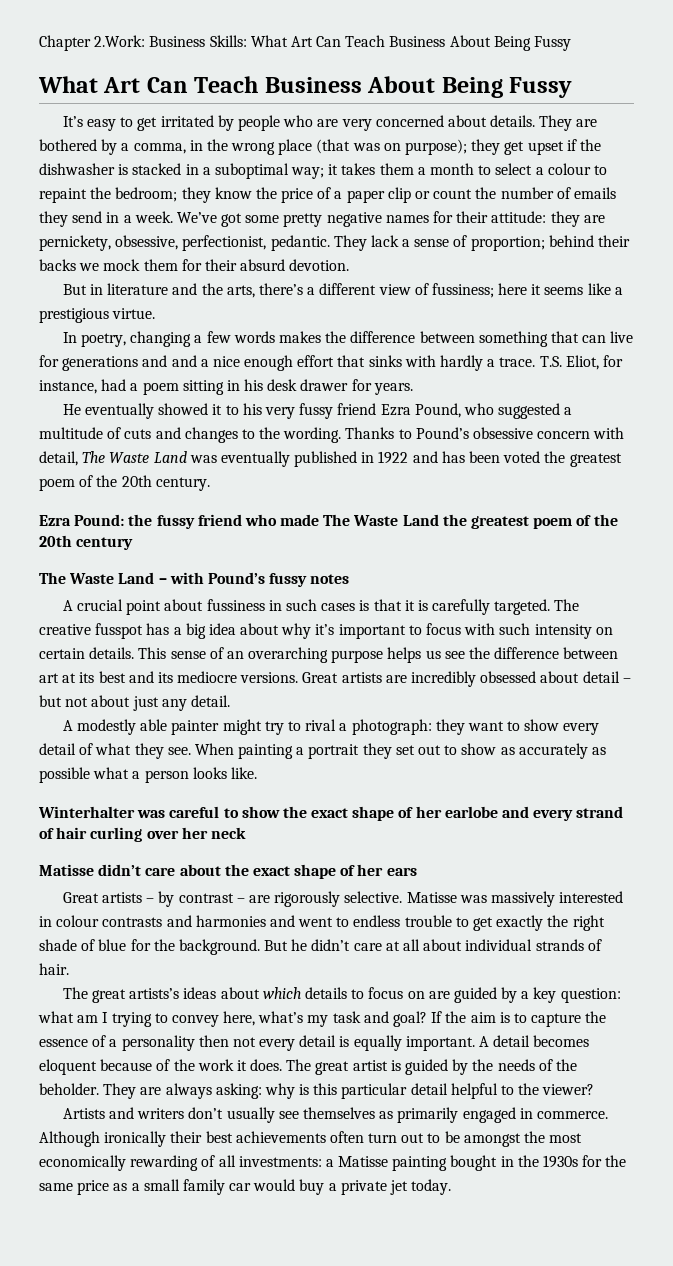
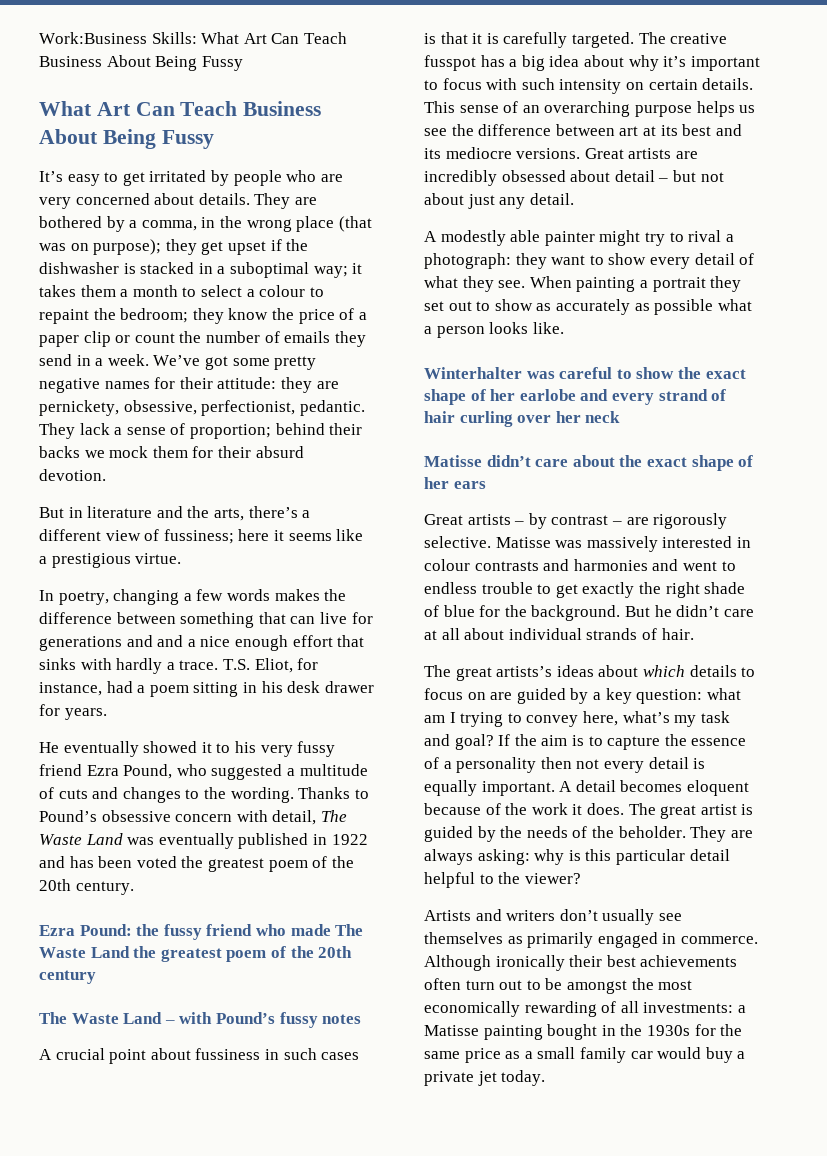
- Chapter 2.Work: Business Skills: What Art Can Teach Business About Being Fussy
+ Work:Business Skills: What Art Can Teach Business About Being Fussy

